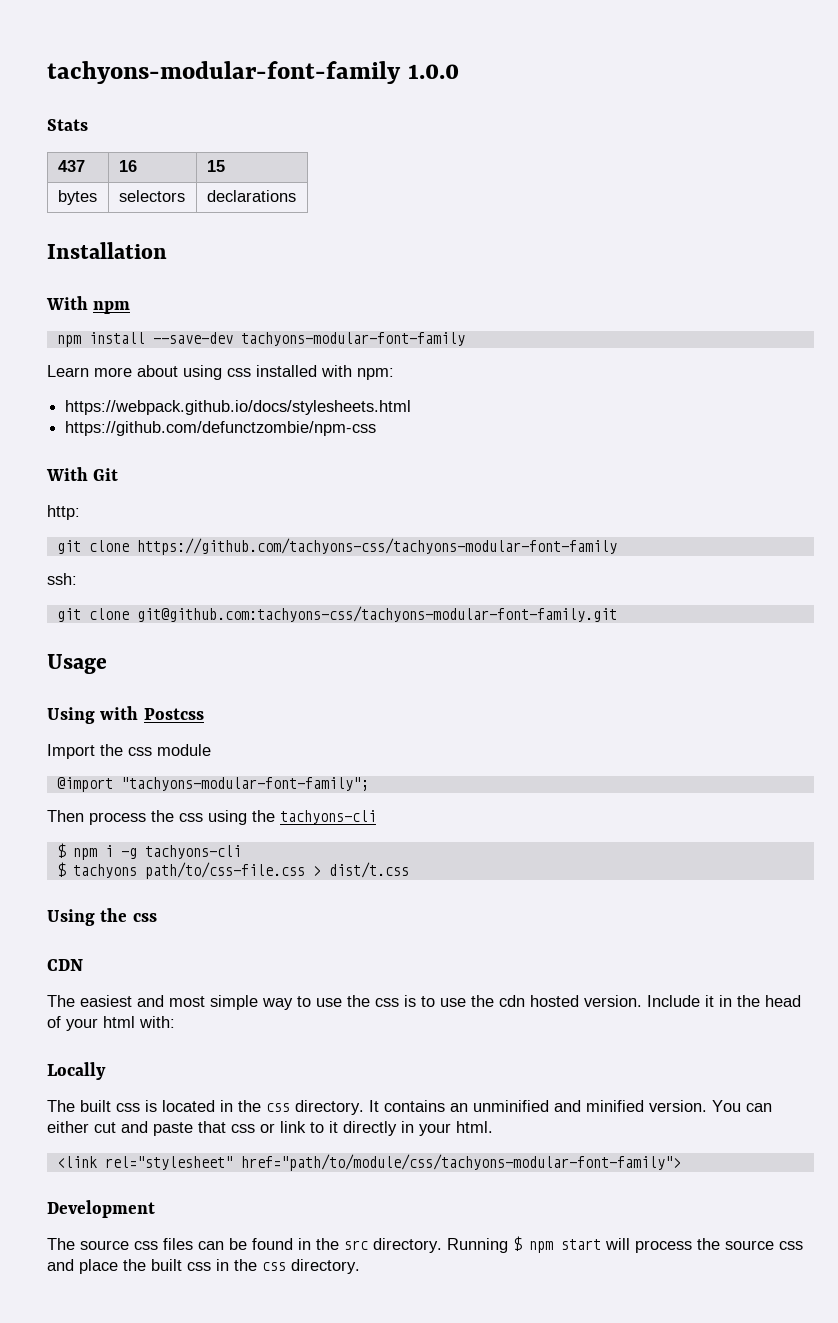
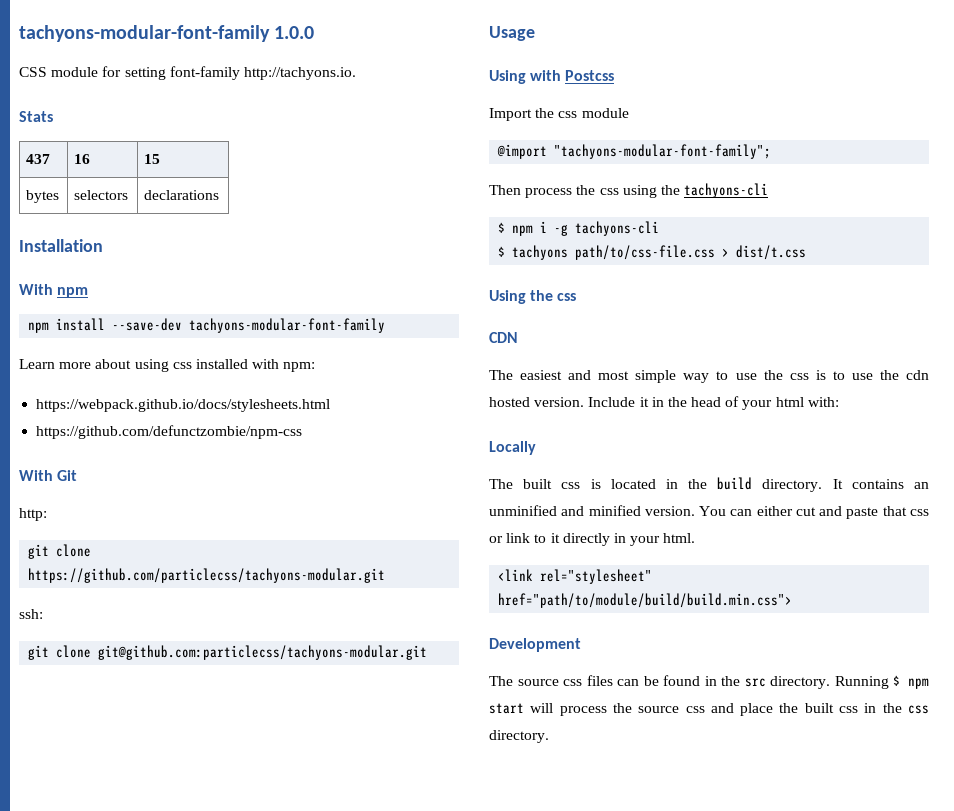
+ CSS module for setting font-family http://tachyons.io.
- git clone https://github.com/tachyons-css/tachyons-modular-font-family
+ git clone https://github.com/particlecss/tachyons-modular.git
- git clone git@github.com:tachyons-css/tachyons-modular-font-family.git
+ git clone git@github.com:particlecss/tachyons-modular.git
- The built css is located in the css directory.
+ The built css is located in the build directory.
- <link rel="stylesheet" href="path/to/module/css/tachyons-modular-font-family">
+ <link rel="stylesheet" href="path/to/module/build/build.min.css">

